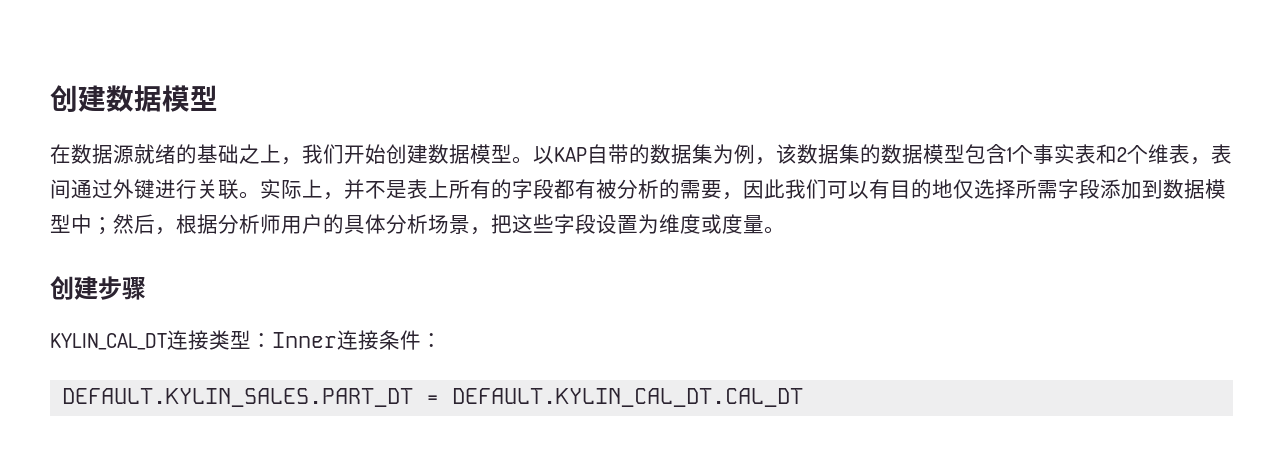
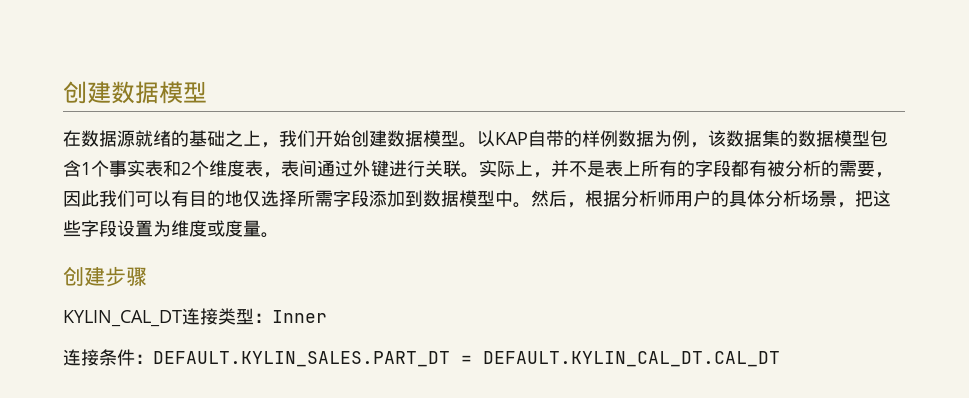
- 以KAP自带的数据集为例，该数据集的数据模型包含1个事实表和2个维表，表间通过外键进行关联。
+ 以KAP自带的样例数据为例，该数据集的数据模型包含1个事实表和2个维度表，表间通过外键进行关联。
- 实际上，并不是表上所有的字段都有被分析的需要，因此我们可以有目的地仅选择所需字段添加到数据模型中；然后，根据分析师用户的具体分析场景，把这些字段设置为维度或度量。
+ 实际上，并不是表上所有的字段都有被分析的需要，因此我们可以有目的地仅选择所需字段添加到数据模型中。然后，根据分析师用户的具体分析场景，把这些字段设置为维度或度量。
- KYLIN_CAL_DT连接类型：Inner连接条件：
- DEFAULT.KYLIN_SALES.PART_DT = DEFAULT.KYLIN_CAL_DT.CAL_DT
+ KYLIN_CAL_DT连接类型：Inner
+ 连接条件：DEFAULT.KYLIN_SALES.PART_DT = DEFAULT.KYLIN_CAL_DT.CAL_DT

